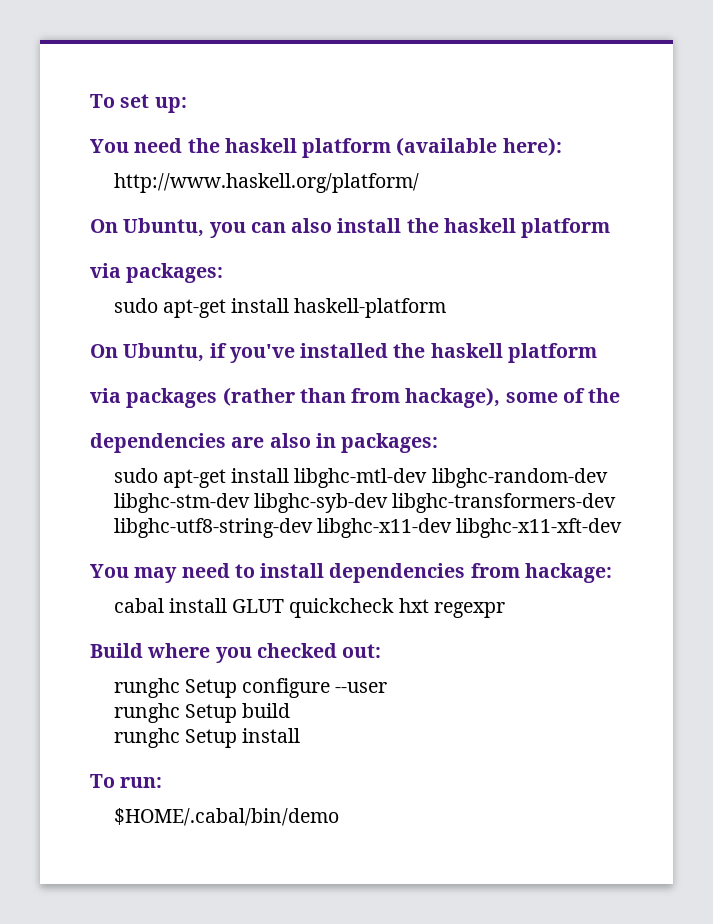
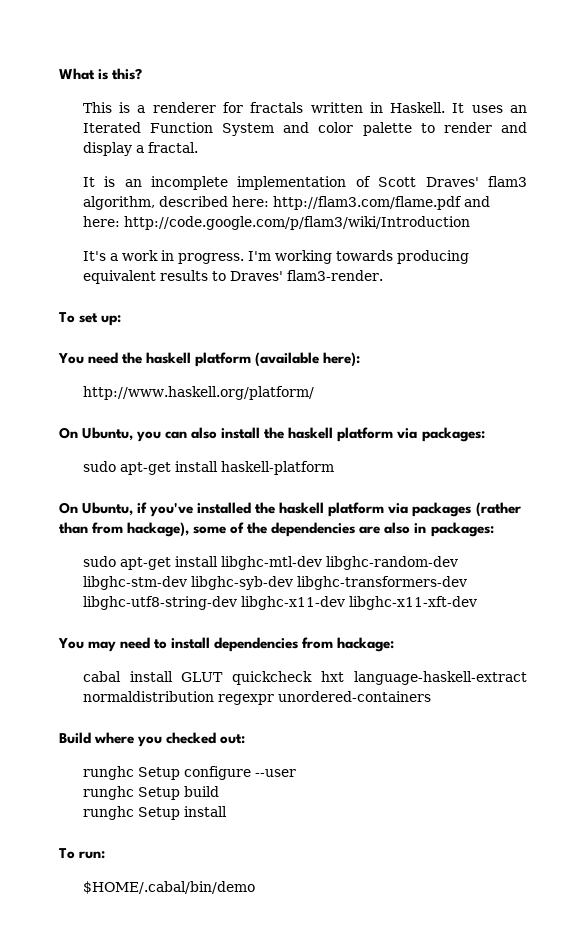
+ What is this?
+ This is a renderer for fractals written in Haskell. It uses an Iterated Function System and color palette to render and display a fractal.
+ It is an incomplete implementation of Scott Draves' flam3 algorithm, described here: http://flam3.com/flame.pdf and here: http://code.google.com/p/flam3/wiki/Introduction
+ It's a work in progress. I'm working towards producing equivalent results to Draves' flam3-render.
- On Ubuntu, you can also install the haskell platform
- via packages:
+ On Ubuntu, you can also install the haskell platform via packages:
- On Ubuntu, if you've installed the haskell platform
- via packages (rather than from hackage), some of the
- dependencies are also in packages:
+ On Ubuntu, if you've installed the haskell platform via packages (rather than from hackage), some of the dependencies are also in packages:
- cabal install GLUT quickcheck hxt regexpr
+ cabal install GLUT quickcheck hxt language-haskell-extract normaldistribution regexpr unordered-containers

